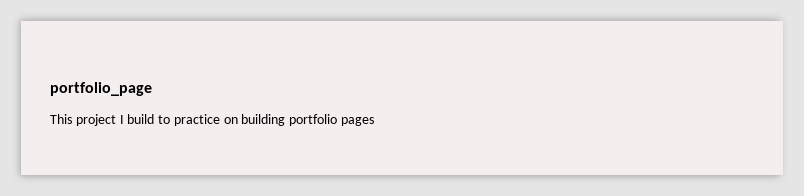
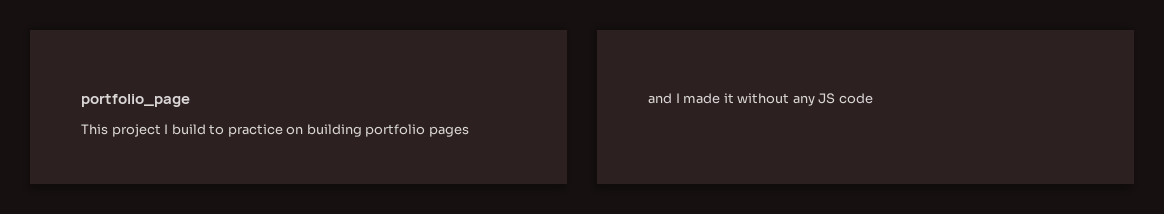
+ and I made it without any JS code

